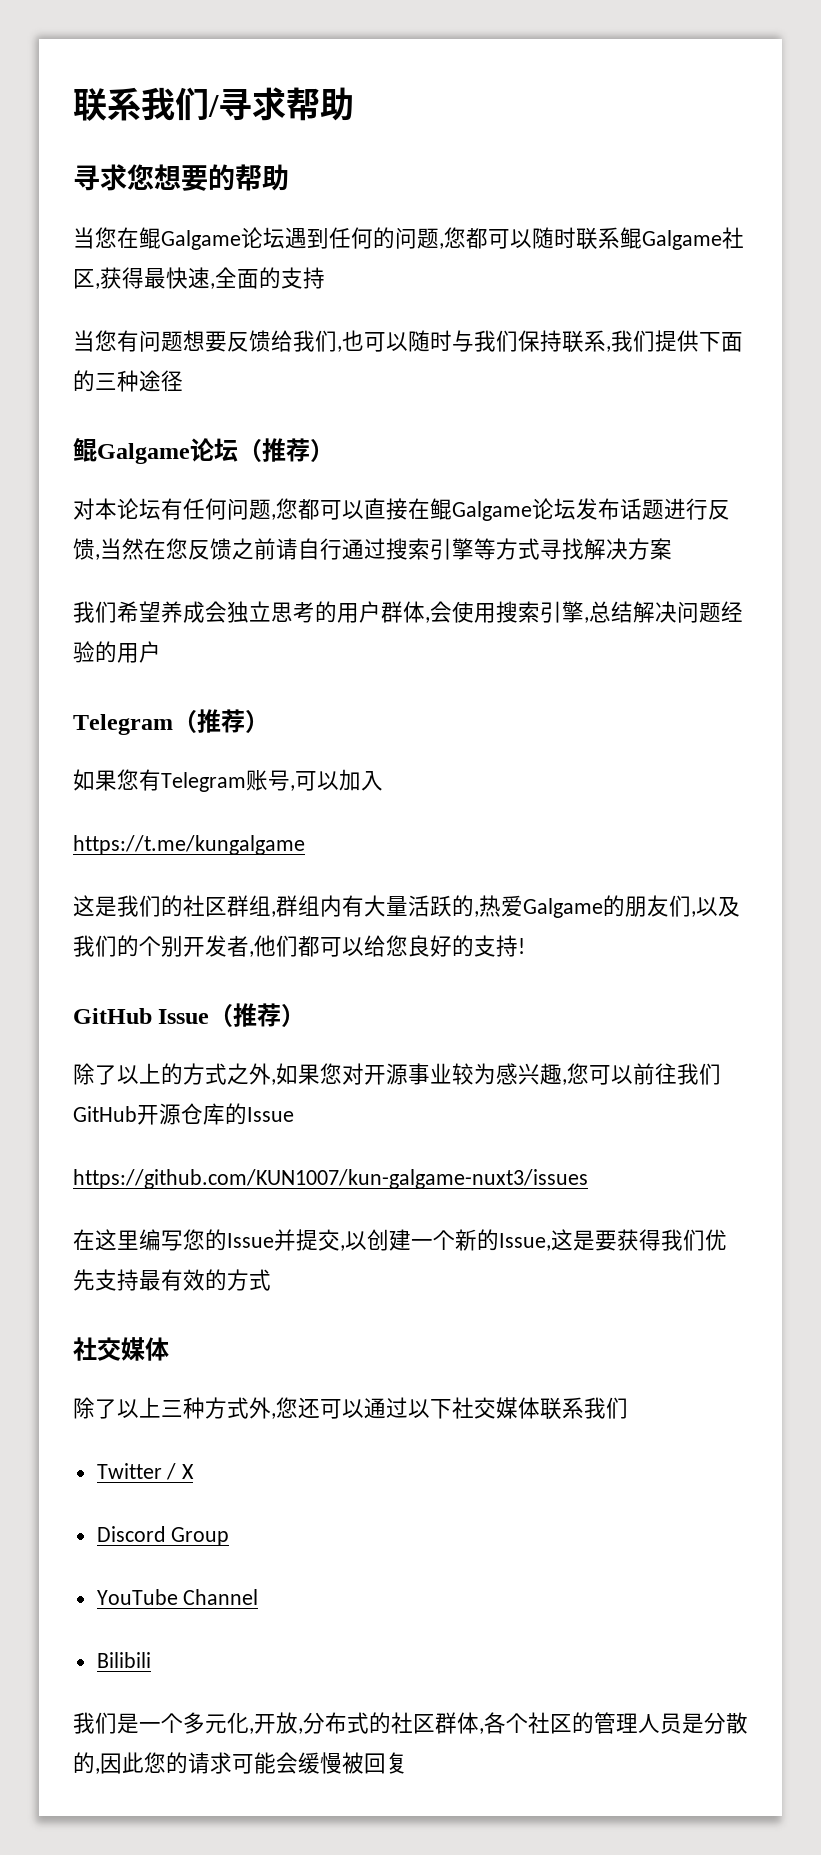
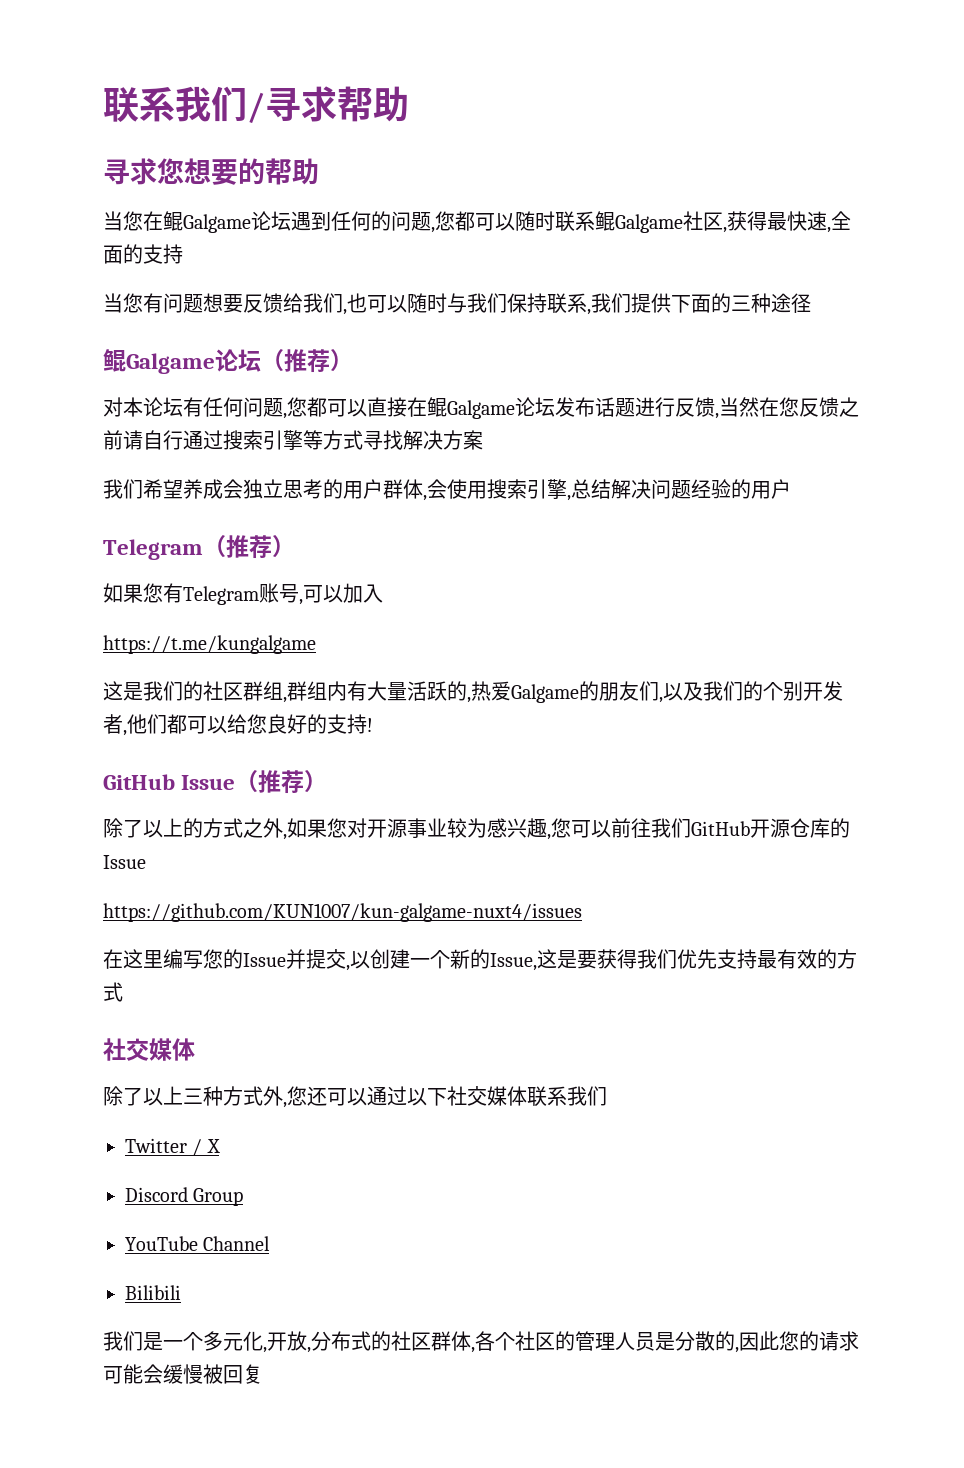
- https://github.com/KUN1007/kun-galgame-nuxt3/issues
+ https://github.com/KUN1007/kun-galgame-nuxt4/issues

